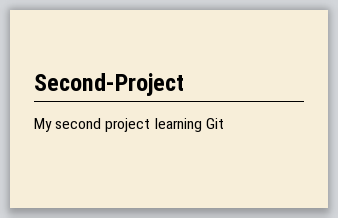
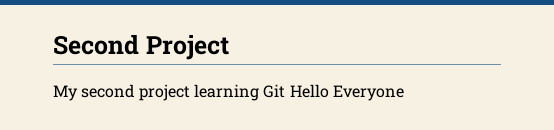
- Second-Project
+ Second Project
- My second project learning Git
+ My second project learning Git Hello Everyone

